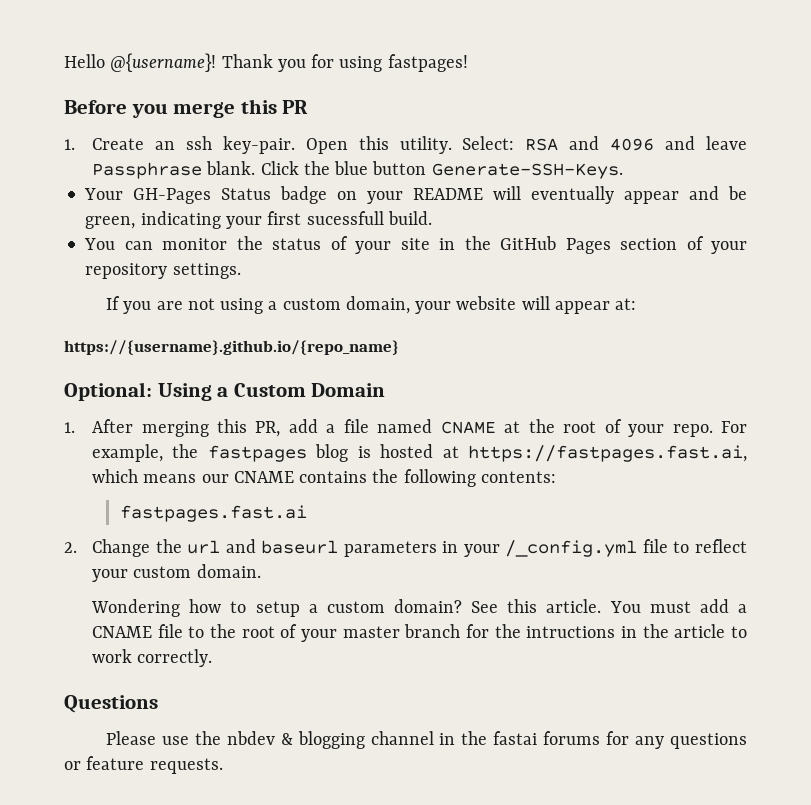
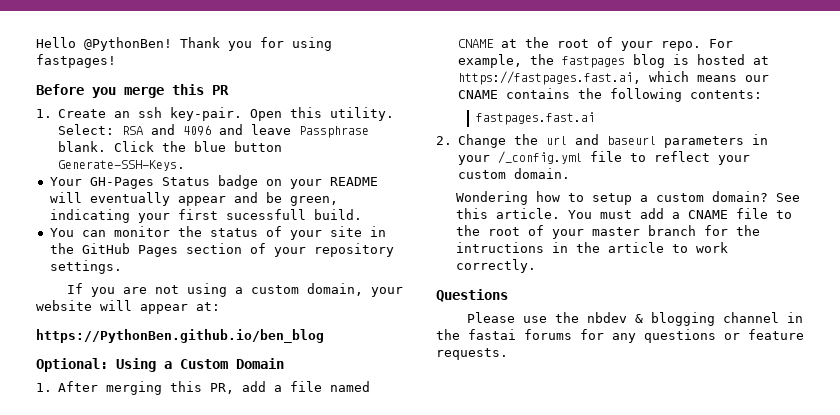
- Hello @{username}!
+ Hello @PythonBen!
- https://{username}.github.io/{repo_name}
+ https://PythonBen.github.io/ben_blog

